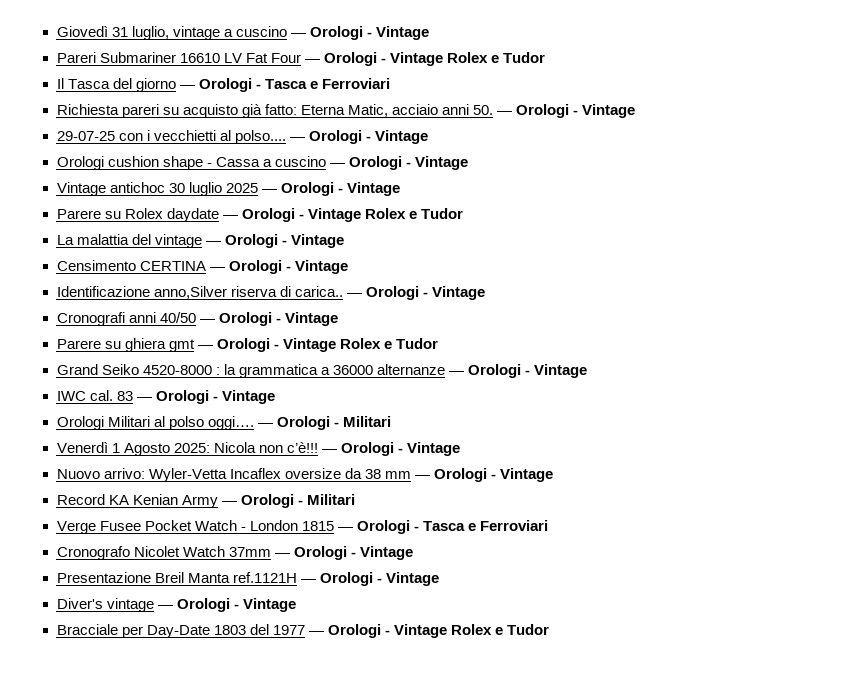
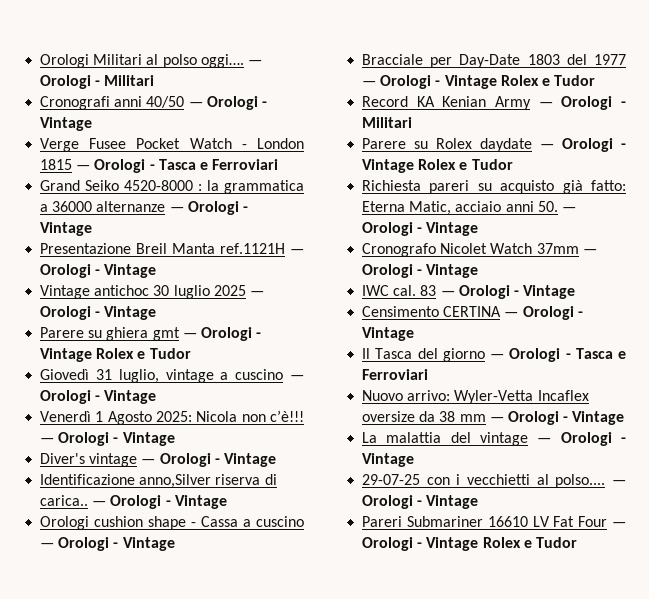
+ Orologi Militari al polso oggi…. — Orologi - Militari
+ Cronografi anni 40/50 — Orologi - Vintage
+ Verge Fusee Pocket Watch - London 1815 — Orologi - Tasca e Ferroviari
+ Grand Seiko 4520-8000 : la grammatica a 36000 alternanze — Orologi - Vintage
+ Presentazione Breil Manta ref.1121H — Orologi - Vintage
+ Vintage antichoc 30 luglio 2025 — Orologi - Vintage
+ Parere su ghiera gmt — Orologi - Vintage Rolex e Tudor
+ Venerdì 1 Agosto 2025: Nicola non c’è!!! — Orologi - Vintage
+ Diver's vintage — Orologi - Vintage
+ Identificazione anno,Silver riserva di carica.. — Orologi - Vintage
+ Orologi cushion shape - Cassa a cuscino — Orologi - Vintage
+ Bracciale per Day-Date 1803 del 1977 — Orologi - Vintage Rolex e Tudor
+ Record KA Kenian Army — Orologi - Militari
+ Parere su Rolex daydate — Orologi - Vintage Rolex e Tudor
+ Richiesta pareri su acquisto già fatto: Eterna Matic, acciaio anni 50. — Orologi - Vintage
+ Cronografo Nicolet Watch 37mm — Orologi - Vintage
+ IWC cal. 83 — Orologi - Vintage
+ Censimento CERTINA — Orologi - Vintage
+ Il Tasca del giorno — Orologi - Tasca e Ferroviari
+ Nuovo arrivo: Wyler-Vetta Incaflex oversize da 38 mm — Orologi - Vintage
+ La malattia del vintage — Orologi - Vintage
+ 29-07-25 con i vecchietti al polso.... — Orologi - Vintage
- Il Tasca del giorno — Orologi - Tasca e Ferroviari
- Richiesta pareri su acquisto già fatto: Eterna Matic, acciaio anni 50. — Orologi - Vintage
- 29-07-25 con i vecchietti al polso.... — Orologi - Vintage
- Orologi cushion shape - Cassa a cuscino — Orologi - Vintage
- Vintage antichoc 30 luglio 2025 — Orologi - Vintage
- Parere su Rolex daydate — Orologi - Vintage Rolex e Tudor
- La malattia del vintage — Orologi - Vintage
- Censimento CERTINA — Orologi - Vintage
- Identificazione anno,Silver riserva di carica.. — Orologi - Vintage
- Cronografi anni 40/50 — Orologi - Vintage
- Parere su ghiera gmt — Orologi - Vintage Rolex e Tudor
- Grand Seiko 4520-8000 : la grammatica a 36000 alternanze — Orologi - Vintage
- IWC cal. 83 — Orologi - Vintage
- Orologi Militari al polso oggi…. — Orologi - Militari
- Venerdì 1 Agosto 2025: Nicola non c’è!!! — Orologi - Vintage
- Nuovo arrivo: Wyler-Vetta Incaflex oversize da 38 mm — Orologi - Vintage
- Record KA Kenian Army — Orologi - Militari
- Verge Fusee Pocket Watch - London 1815 — Orologi - Tasca e Ferroviari
- Cronografo Nicolet Watch 37mm — Orologi - Vintage
- Presentazione Breil Manta ref.1121H — Orologi - Vintage
- Diver's vintage — Orologi - Vintage
- Bracciale per Day-Date 1803 del 1977 — Orologi - Vintage Rolex e Tudor

